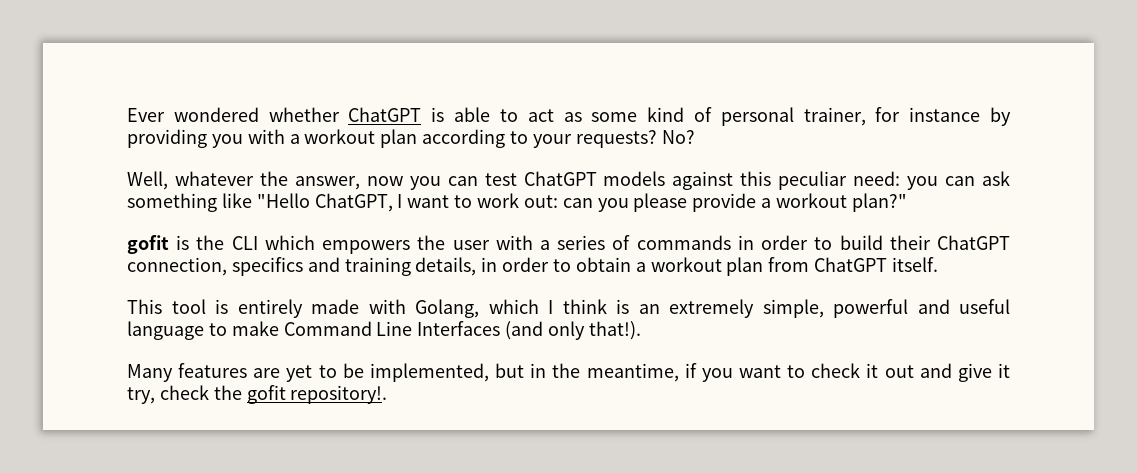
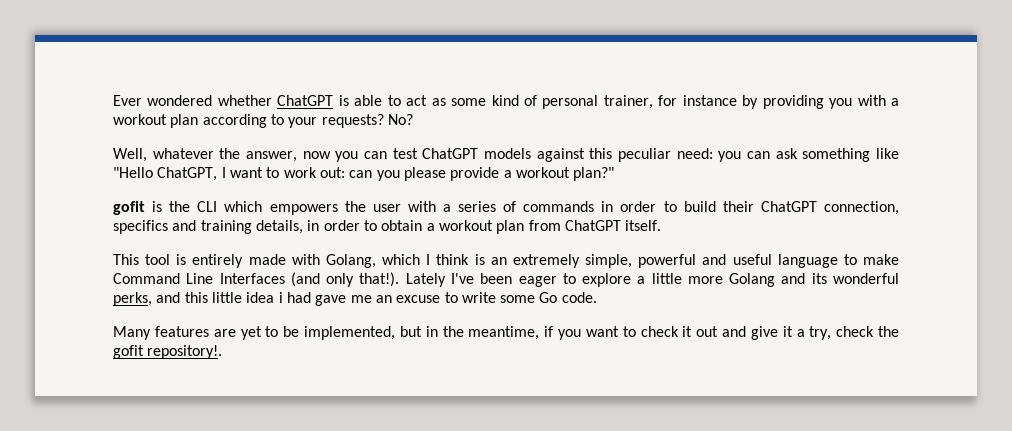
+ Lately I've been eager to explore a little more Golang and its wonderful perks, and this little idea i had gave me an excuse to write some Go code.
- Many features are yet to be implemented, but in the meantime, if you want to check it out and give it try, check the gofit repository!.
+ Many features are yet to be implemented, but in the meantime, if you want to check it out and give it a try, check the gofit repository!.

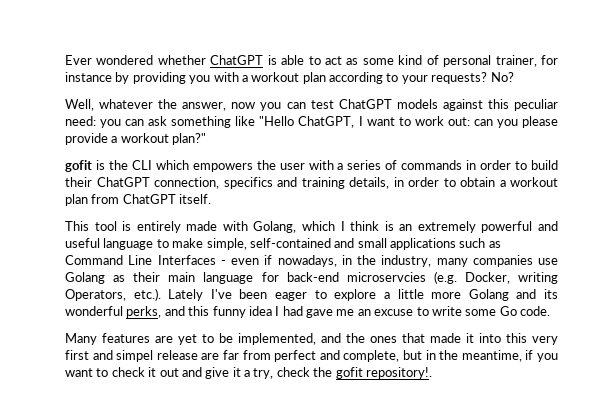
- This tool is entirely made with Golang, which I think is an extremely simple, powerful and useful language to make Command Line Interfaces (and only that!). Lately I've been eager to explore a little more Golang and its wonderful perks, and this little idea i had gave me an excuse to write some Go code.
+ This tool is entirely made with Golang, which I think is an extremely powerful and useful language to make simple, self-contained and small applications such as Command Line Interfaces - even if nowadays, in the industry, many companies use Golang as their main language for back-end microservcies (e.g. Docker, writing Operators, etc.). Lately I've been eager to explore a little more Golang and its wonderful perks, and this funny idea I had gave me an excuse to write some Go code.
- Many features are yet to be implemented, but in the meantime, if you want to check it out and give it a try, check the gofit repository!.
+ Many features are yet to be implemented, and the ones that made it into this very first and simpel release are far from perfect and complete, but in the meantime, if you want to check it out and give it a try, check the gofit repository!.

